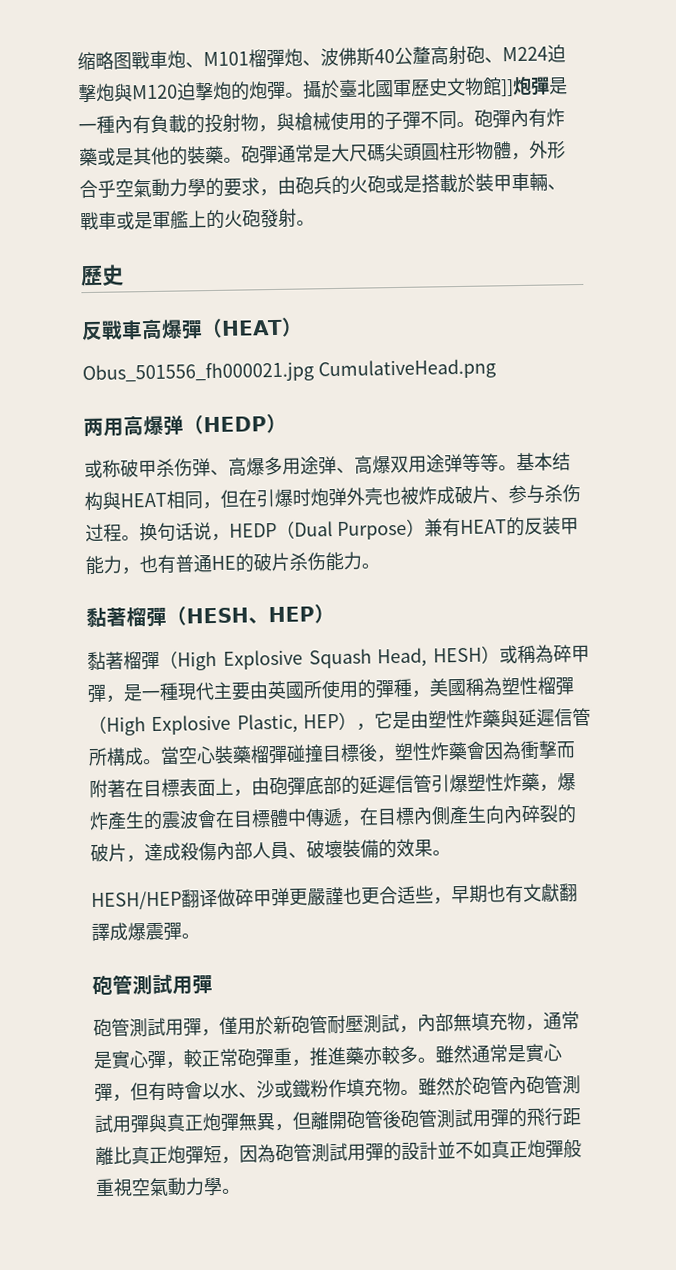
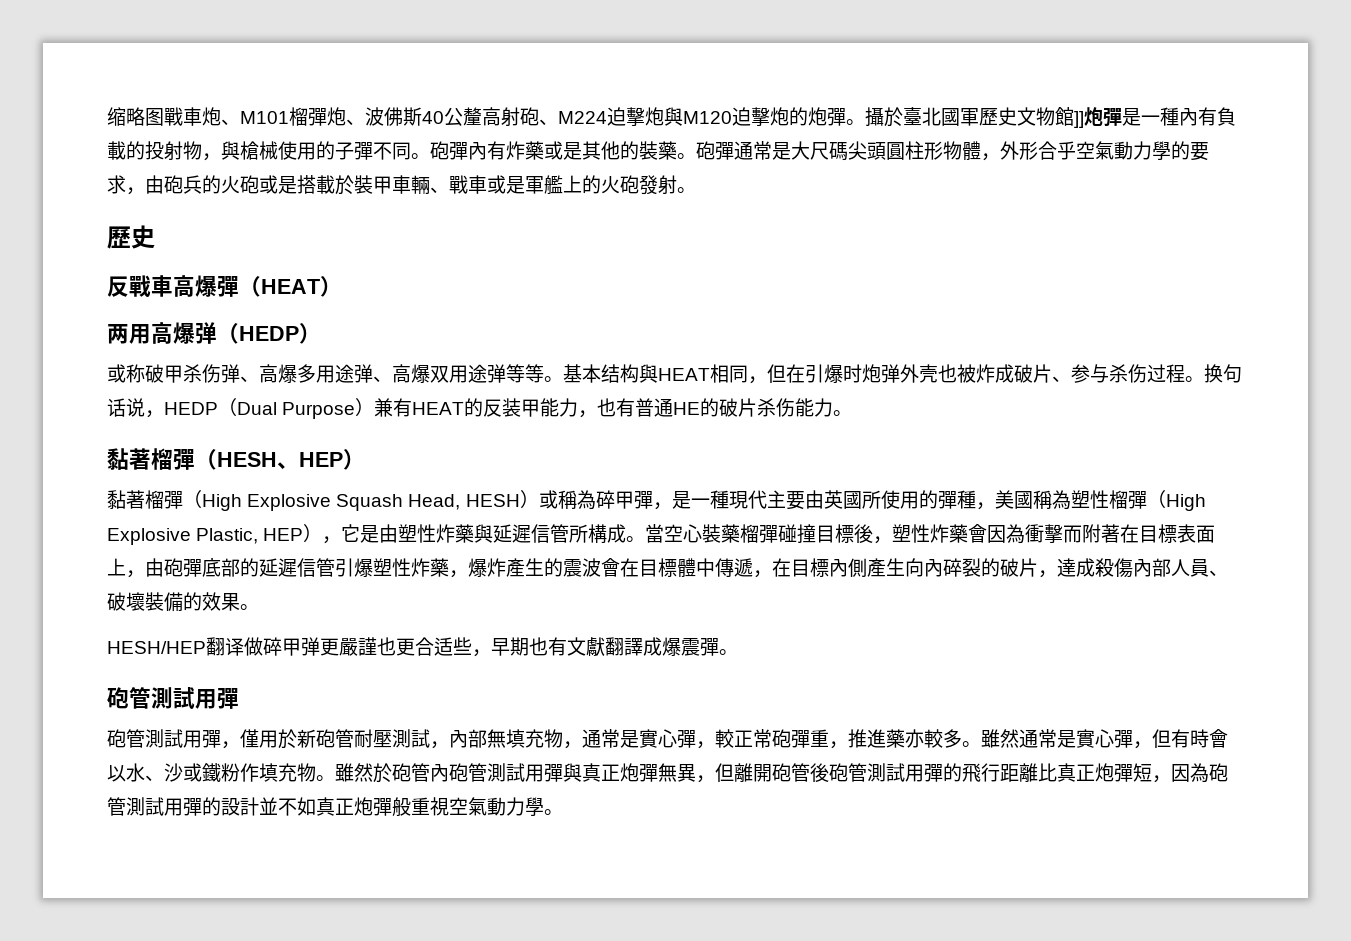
- Obus_501556_fh000021.jpg CumulativeHead.png

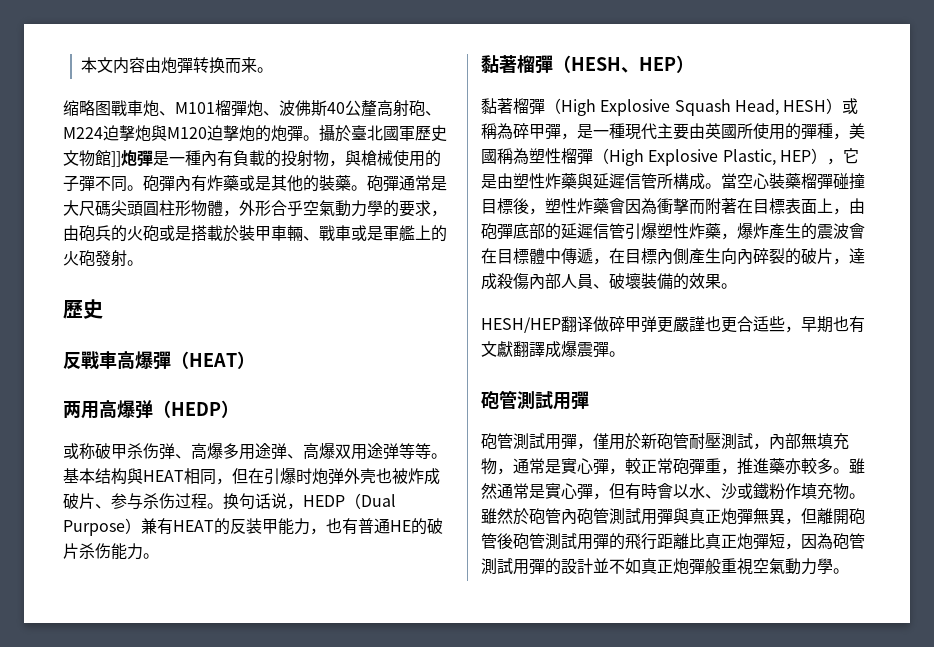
+ 本文内容由炮彈转换而来。

